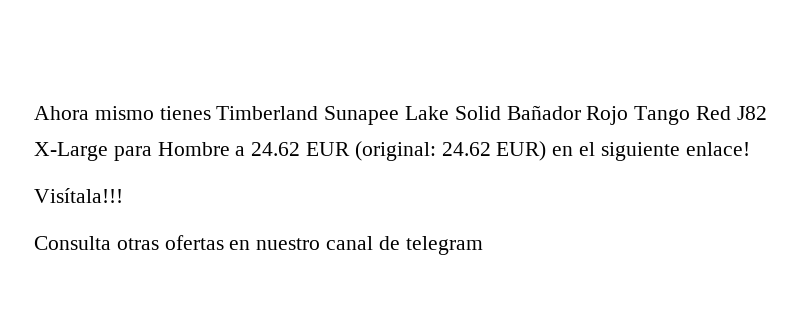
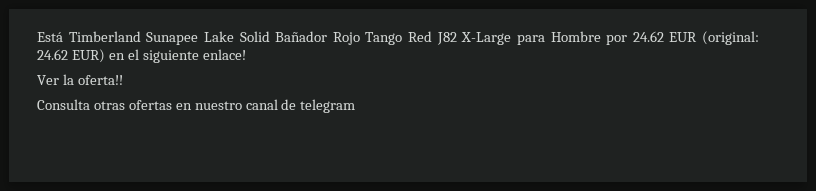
- Ahora mismo tienes Timberland Sunapee Lake Solid Bañador Rojo Tango Red J82 X-Large para Hombre a 24.62 EUR (original: 24.62 EUR) en el siguiente enlace!
+ Está Timberland Sunapee Lake Solid Bañador Rojo Tango Red J82 X-Large para Hombre por 24.62 EUR (original: 24.62 EUR) en el siguiente enlace!
- Visítala!!!
+ Ver la oferta!!

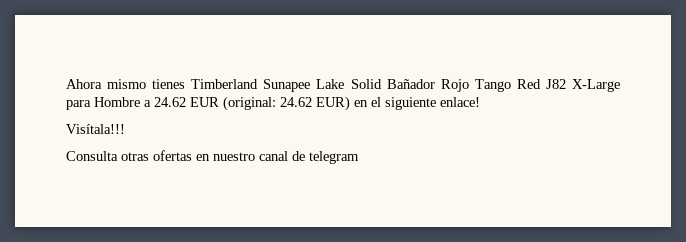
- Está Timberland Sunapee Lake Solid Bañador Rojo Tango Red J82 X-Large para Hombre por 24.62 EUR (original: 24.62 EUR) en el siguiente enlace!
+ Ahora mismo tienes Timberland Sunapee Lake Solid Bañador Rojo Tango Red J82 X-Large para Hombre a 24.62 EUR (original: 24.62 EUR) en el siguiente enlace!
- Ver la oferta!!
+ Visítala!!!

